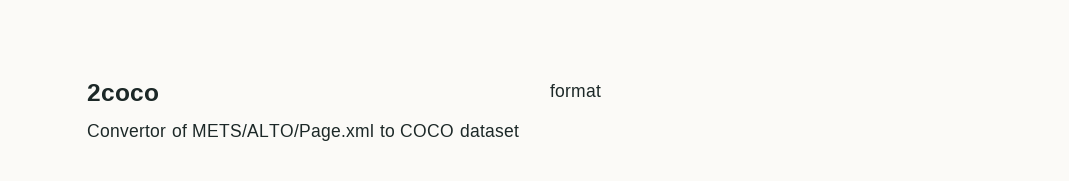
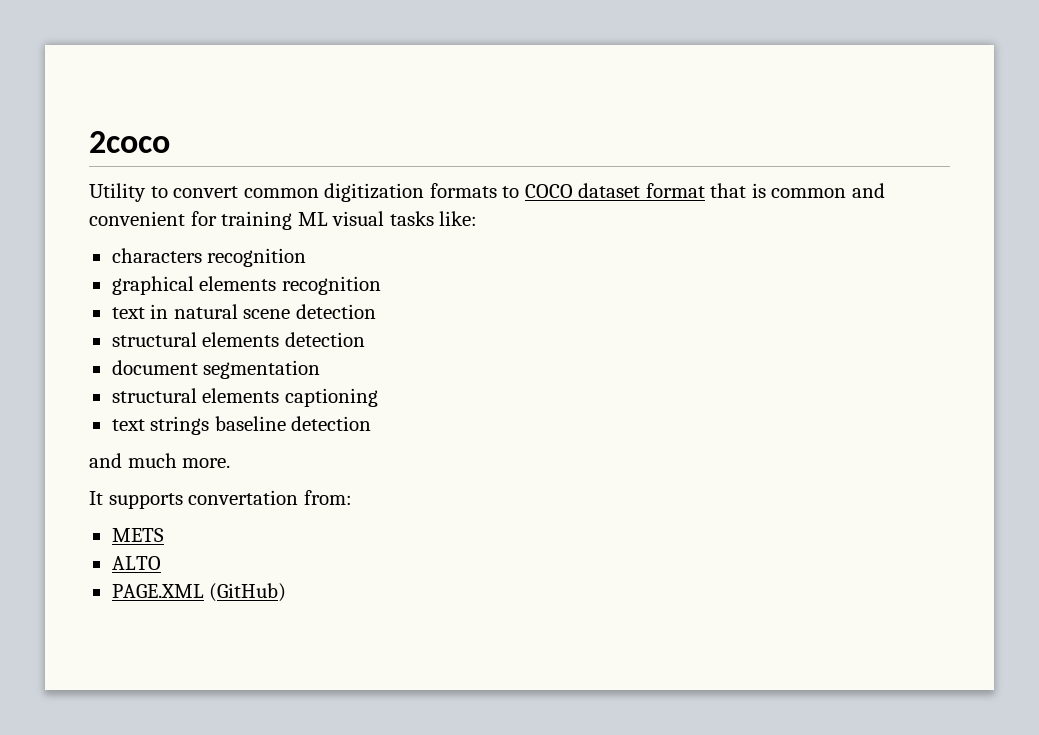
- Convertor of METS/ALTO/Page.xml to COCO dataset format
+ Utility to convert common digitization formats to COCO dataset format that is common and convenient for training ML visual tasks like:
+ characters recognition
+ graphical elements recognition
+ text in natural scene detection
+ structural elements detection
+ document segmentation
+ structural elements captioning
+ text strings baseline detection
+ and much more.
+ It supports convertation from:
+ METS
+ ALTO
+ PAGE.XML (GitHub)

